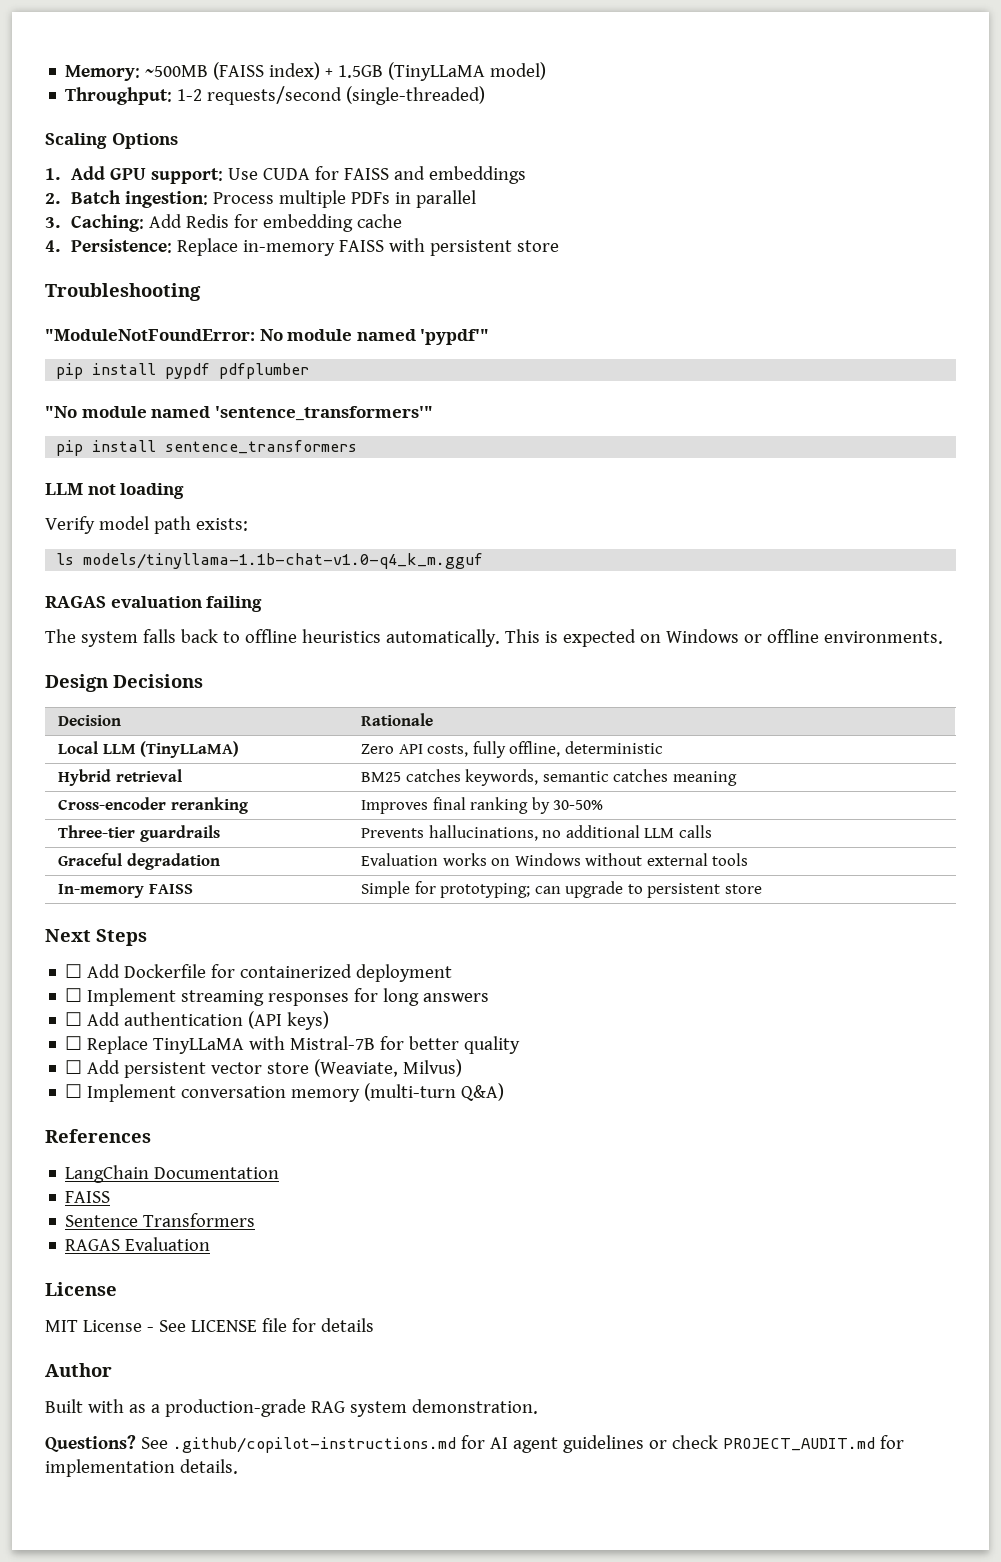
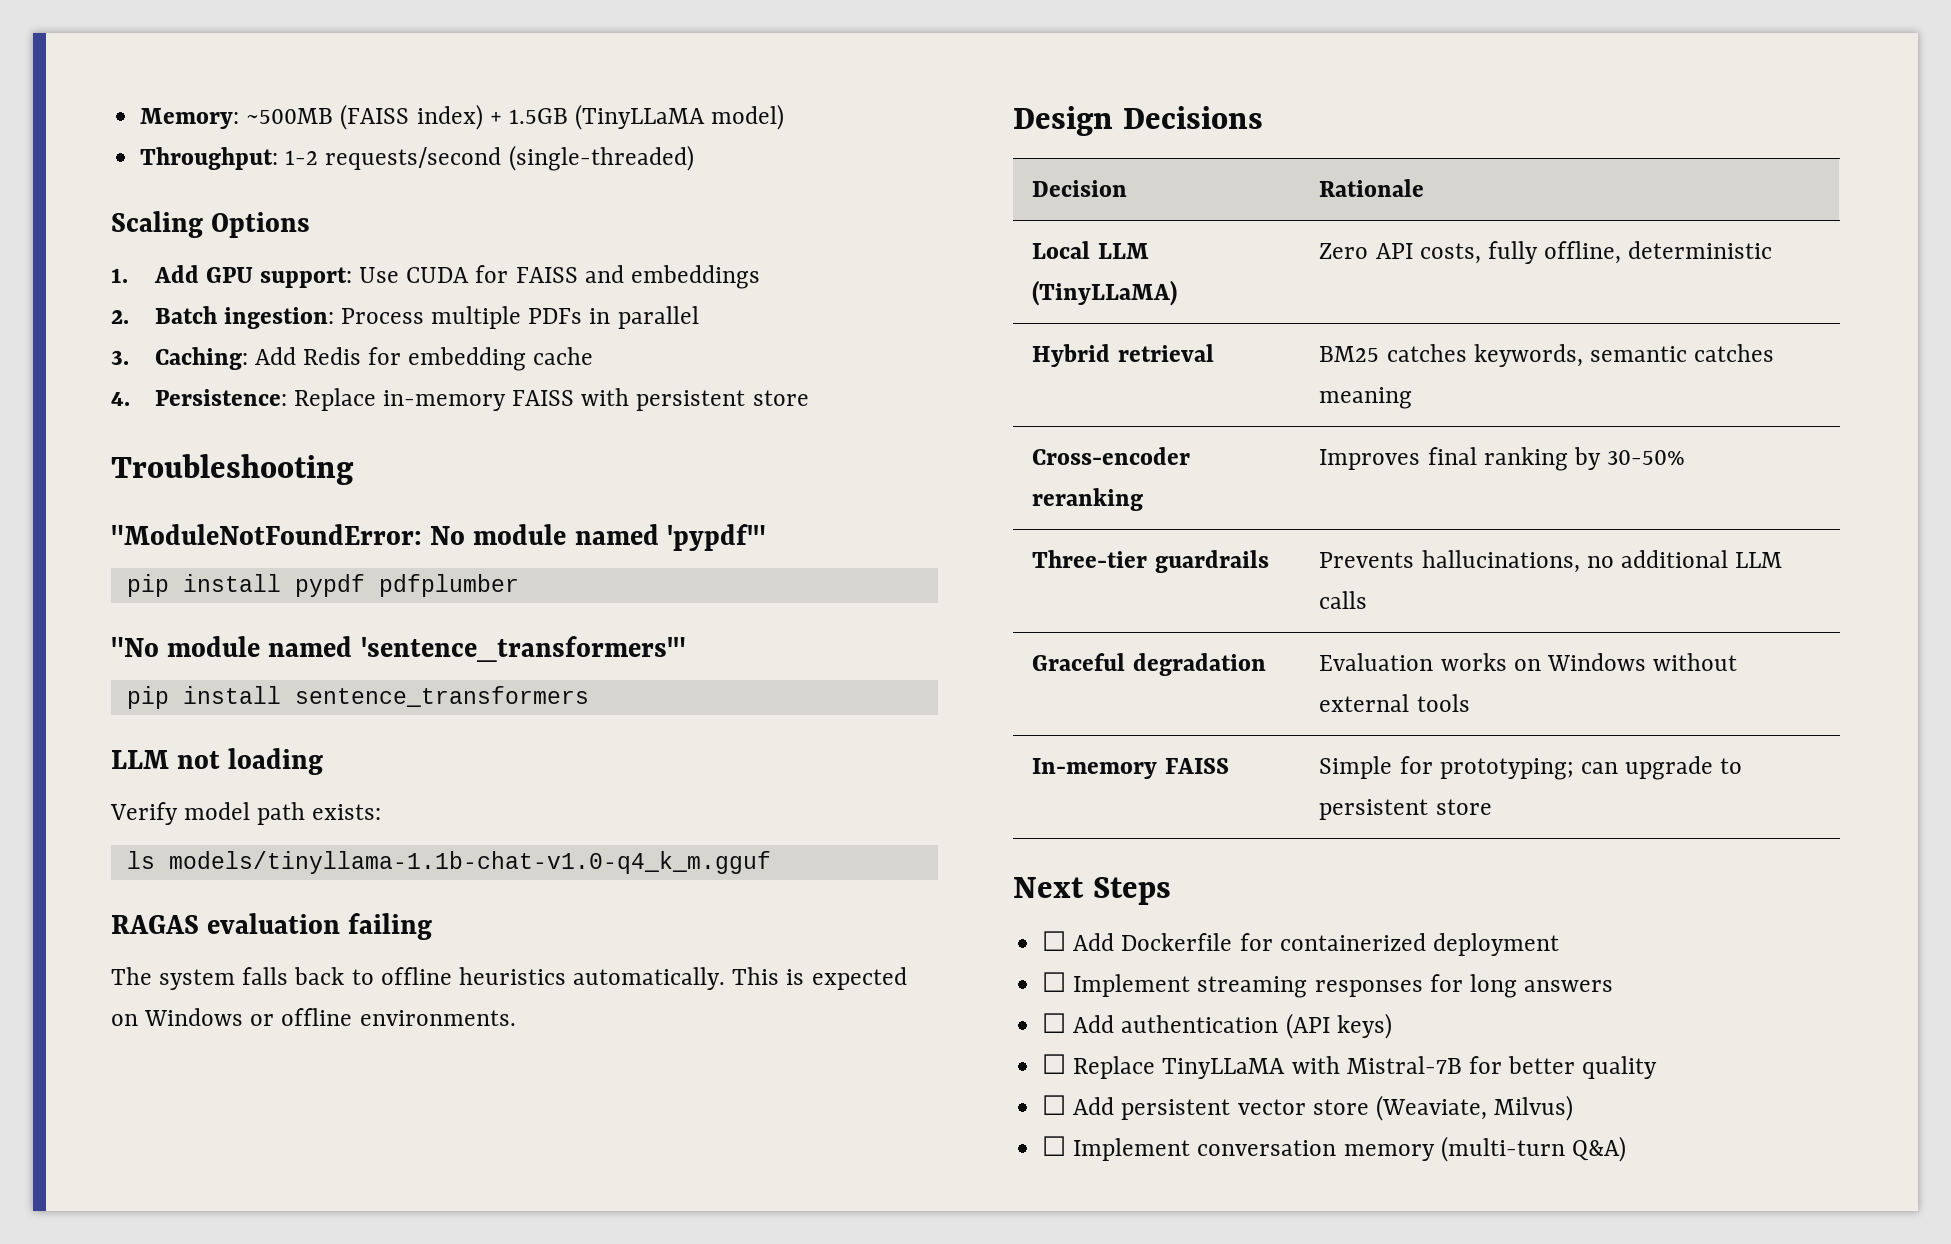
- References
- LangChain Documentation
- FAISS
- Sentence Transformers
- RAGAS Evaluation
- License
- MIT License - See LICENSE file for details
- Author
- Built with as a production-grade RAG system demonstration.
- Questions? See .github/copilot-instructions.md for AI agent guidelines or check PROJECT_AUDIT.md for implementation details.

